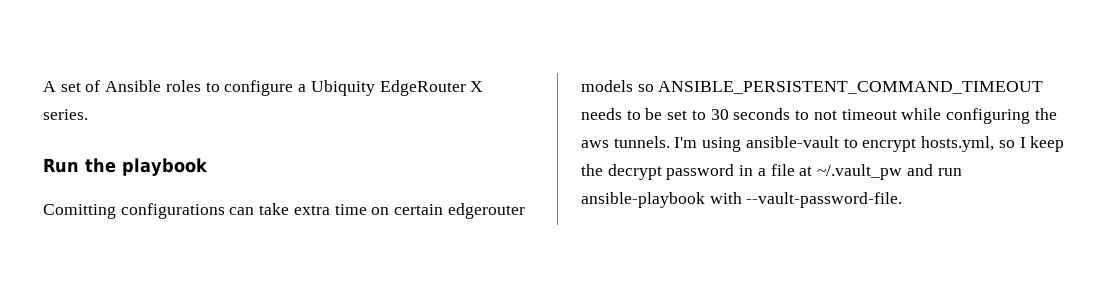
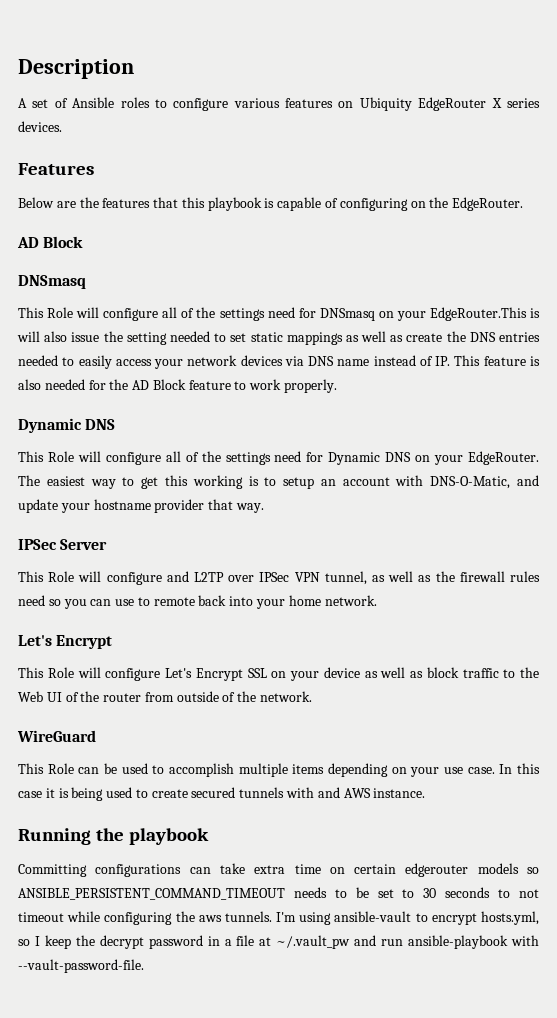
+ Description
- A set of Ansible roles to configure a Ubiquity EdgeRouter X series.
- Run the playbook
+ A set of Ansible roles to configure various features on Ubiquity EdgeRouter X series devices.
+ Features
+ Below are the features that this playbook is capable of configuring on the EdgeRouter.
+ AD Block
+ DNSmasq
+ This Role will configure all of the settings need for DNSmasq on your EdgeRouter.This is will also issue the setting needed to set static mappings as well as create the DNS entries needed to easily access your network devices via DNS name instead of IP. This feature is also needed for the AD Block feature to work properly.
+ Dynamic DNS
+ This Role will configure all of the settings need for Dynamic DNS on your EdgeRouter. The easiest way to get this working is to setup an account with DNS-O-Matic, and update your hostname provider that way.
+ IPSec Server
+ This Role will configure and L2TP over IPSec VPN tunnel, as well as the firewall rules need so you can use to remote back into your home network.
+ Let's Encrypt
+ This Role will configure Let's Encrypt SSL on your device as well as block traffic to the Web UI of the router from outside of the network.
+ WireGuard
+ This Role can be used to accomplish multiple items depending on your use case. In this case it is being used to create secured tunnels with and AWS instance.
+ Running the playbook
- Comitting configurations can take extra time on certain edgerouter models so ANSIBLE_PERSISTENT_COMMAND_TIMEOUT needs to be set to 30 seconds to not timeout while configuring the aws tunnels.
+ Committing configurations can take extra time on certain edgerouter models so ANSIBLE_PERSISTENT_COMMAND_TIMEOUT needs to be set to 30 seconds to not timeout while configuring the aws tunnels.

